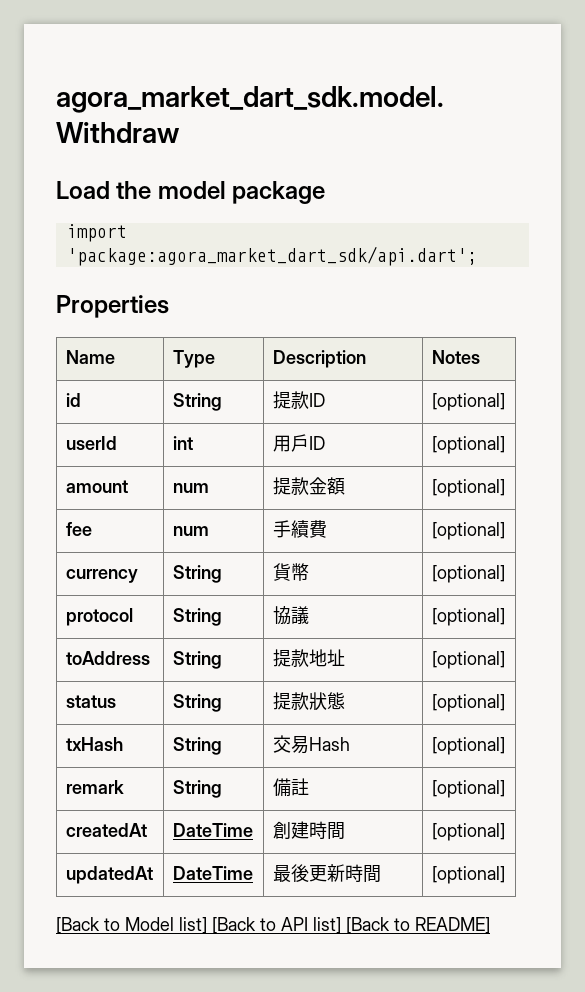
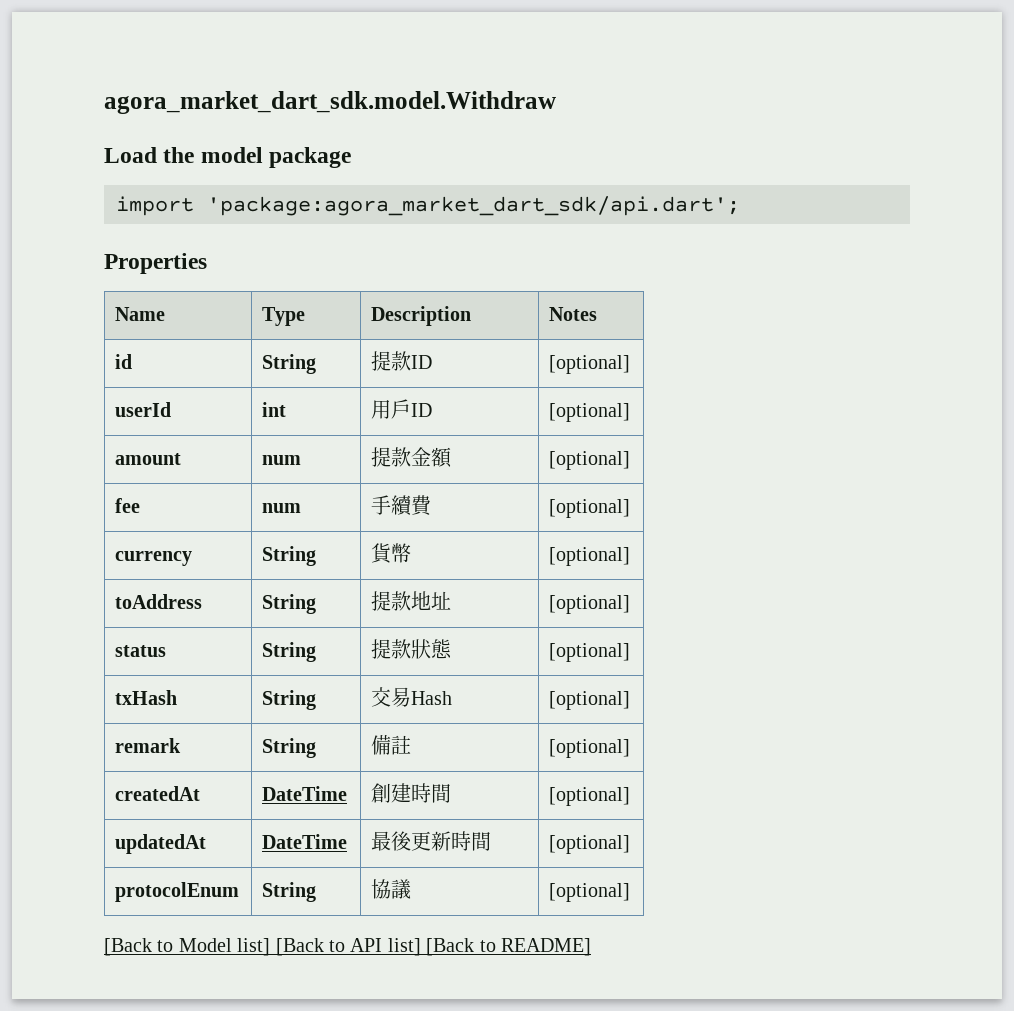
- protocol | String | 協議 | [optional]
+ protocolEnum | String | 協議 | [optional]

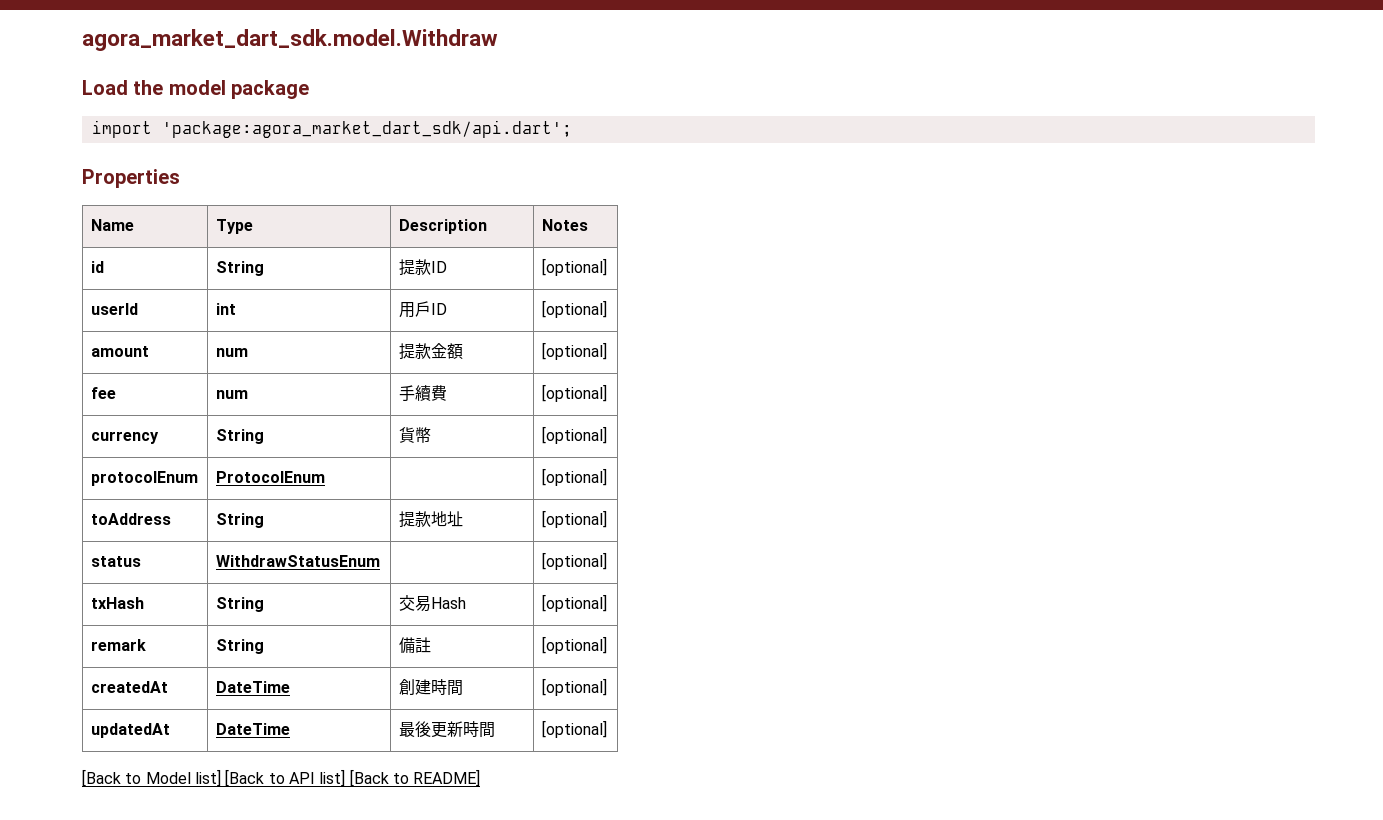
+ protocolEnum | ProtocolEnum | | [optional]
- status | String | 提款狀態 | [optional]
+ status | WithdrawStatusEnum | | [optional]
- protocolEnum | String | 協議 | [optional]

